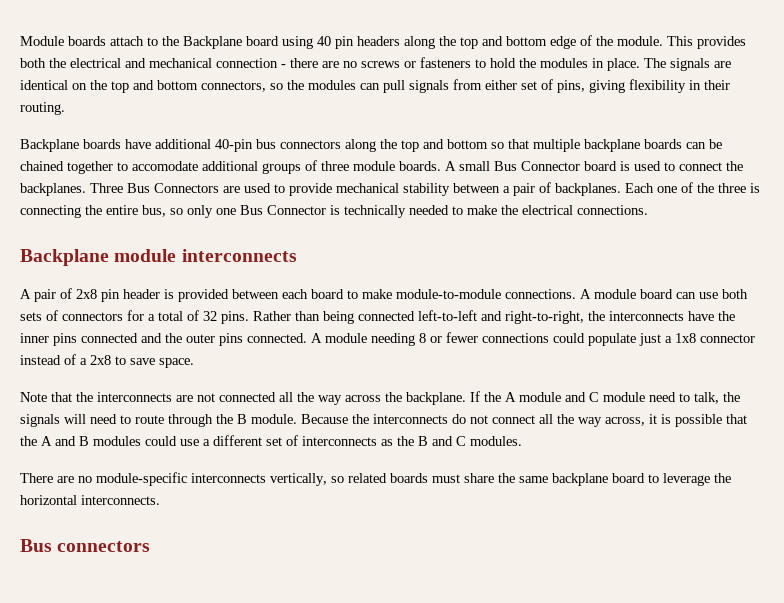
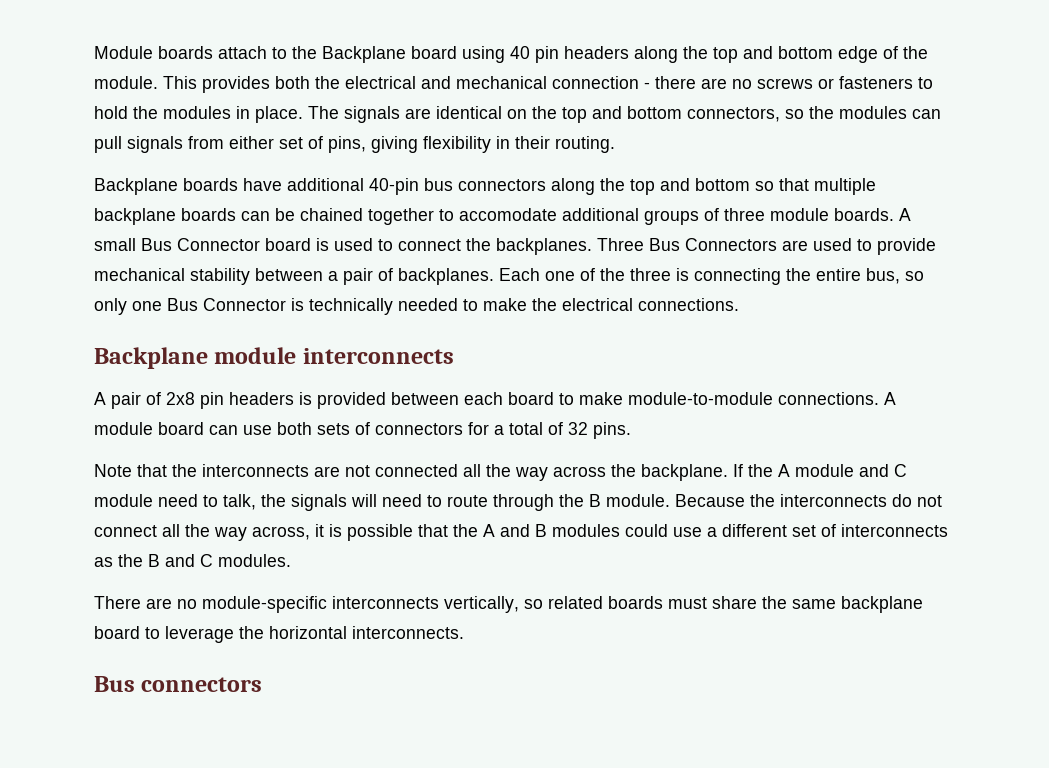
- A pair of 2x8 pin header is provided between each board to make module-to-module connections.
+ A pair of 2x8 pin headers is provided between each board to make module-to-module connections.
- Rather than being connected left-to-left and right-to-right, the interconnects have the inner pins connected and the outer pins connected. A module needing 8 or fewer connections could populate just a 1x8 connector instead of a 2x8 to save space.

